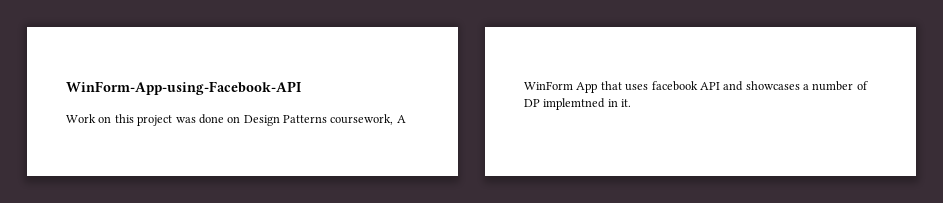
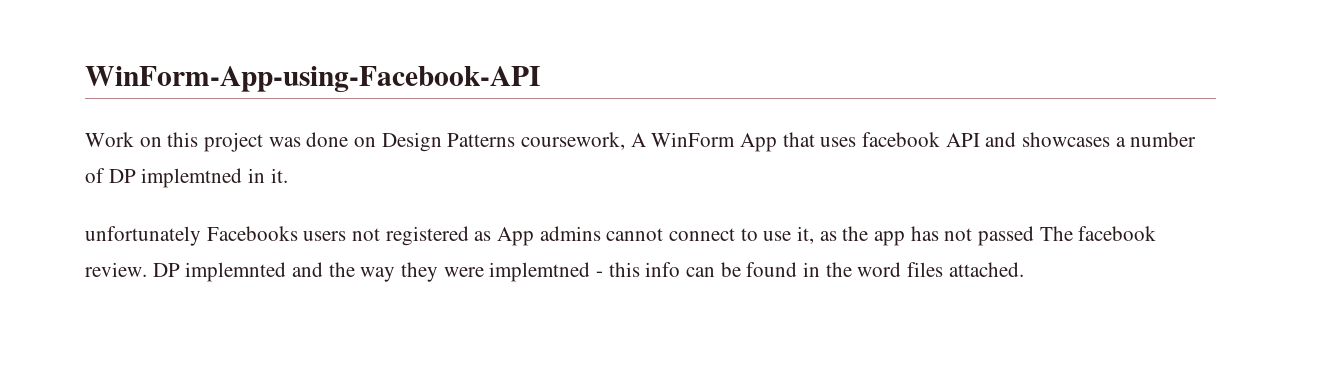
+ unfortunately Facebooks users not registered as App admins cannot connect to use it, as the app has not passed The facebook review. DP implemnted and the way they were implemtned - this info can be found in the word files attached.

